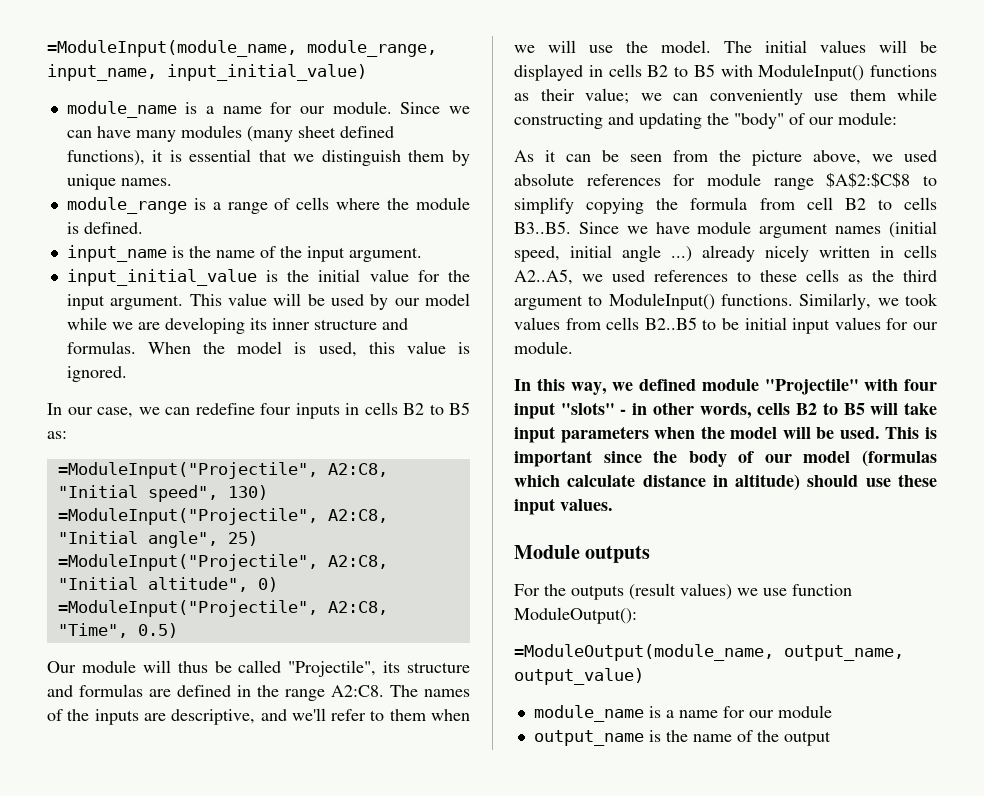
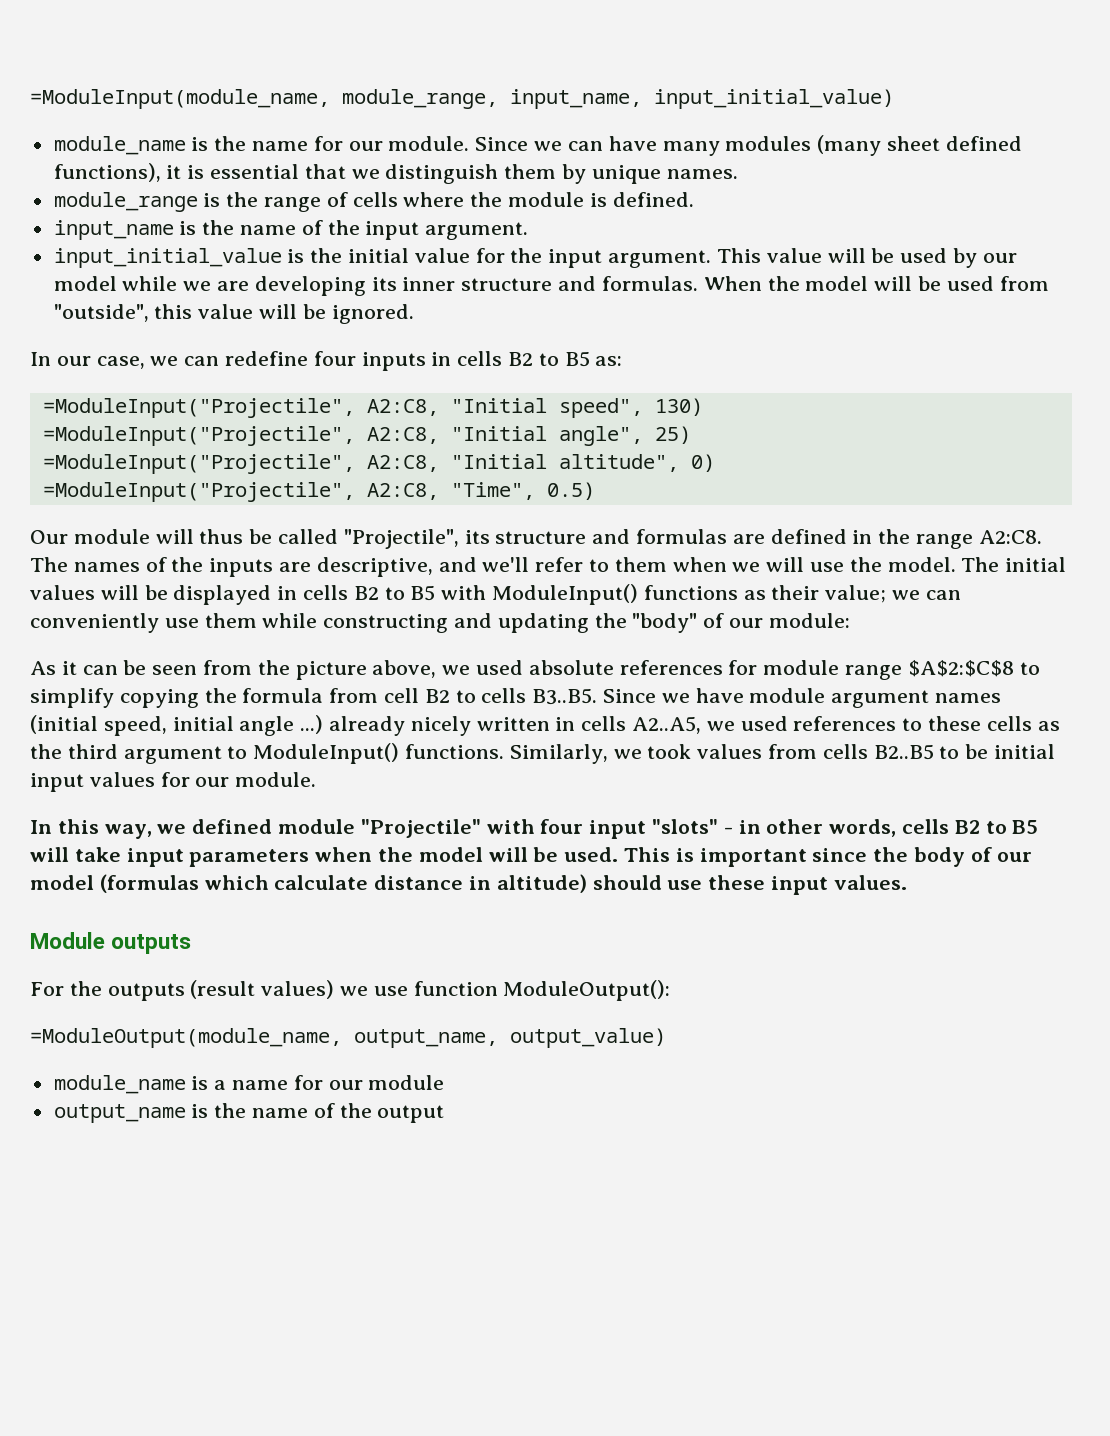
- module_name is a name for our module.
+ module_name is the name for our module.
- module_range is a range of cells where the module is defined.
+ module_range is the range of cells where the module is defined.
- When the model is used, this value is ignored.
+ When the model will be used from "outside", this value will be ignored.

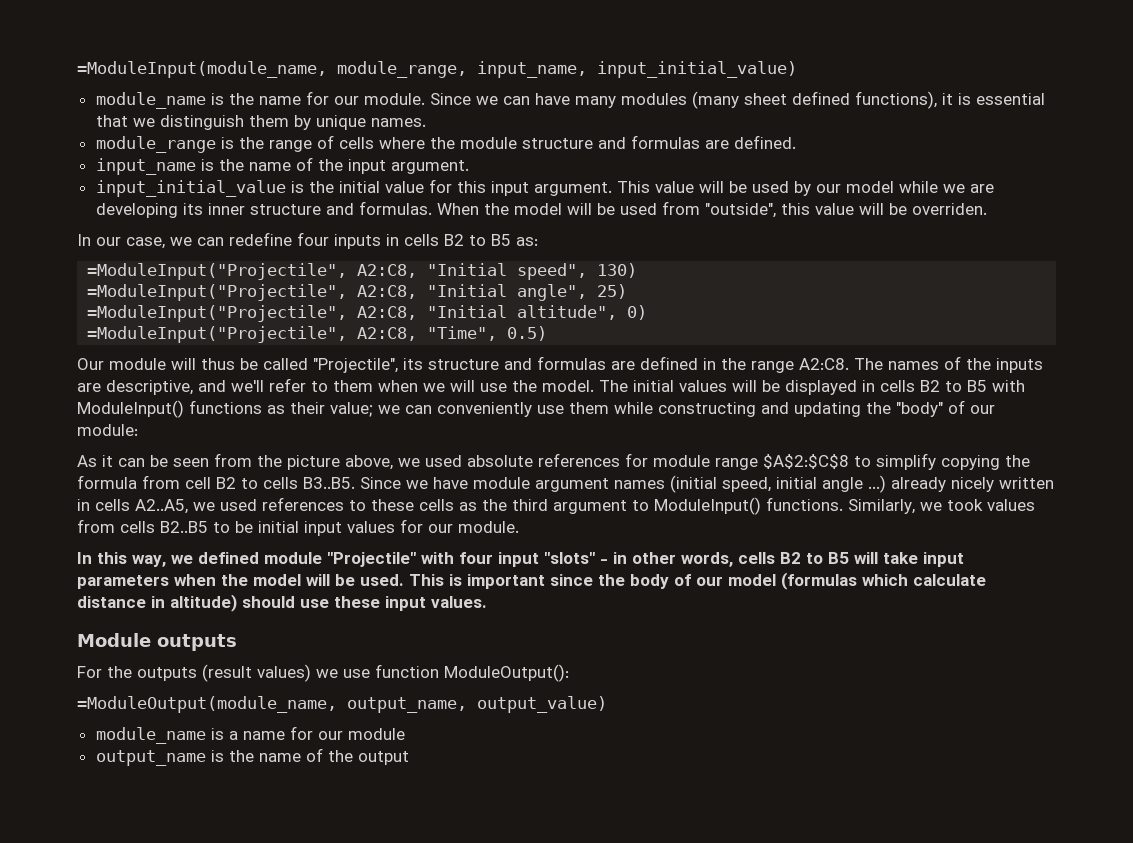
- module_range is the range of cells where the module is defined.
+ module_range is the range of cells where the module structure and formulas are defined.
- input_initial_value is the initial value for the input argument.
+ input_initial_value is the initial value for this input argument.
- When the model will be used from "outside", this value will be ignored.
+ When the model will be used from "outside", this value will be overriden.

